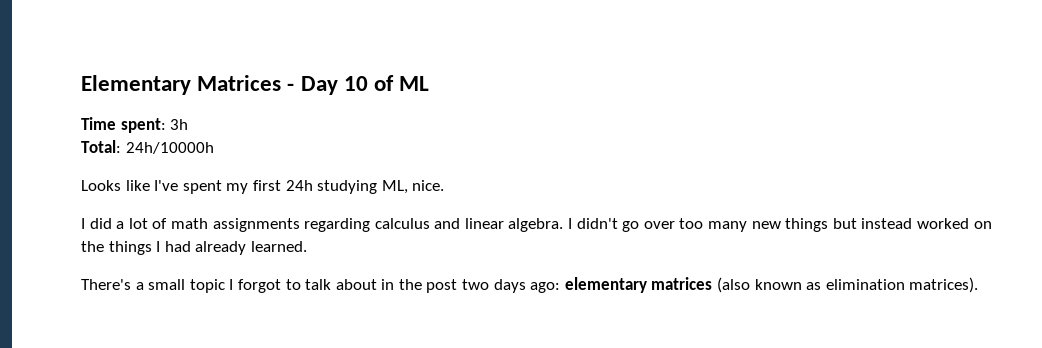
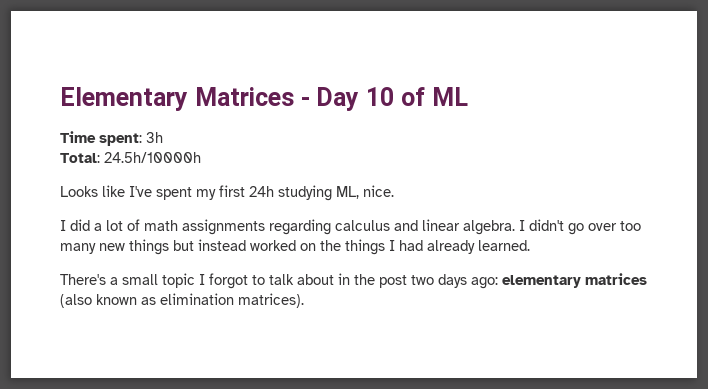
- Total: 24h/10000h
+ Total: 24.5h/10000h

